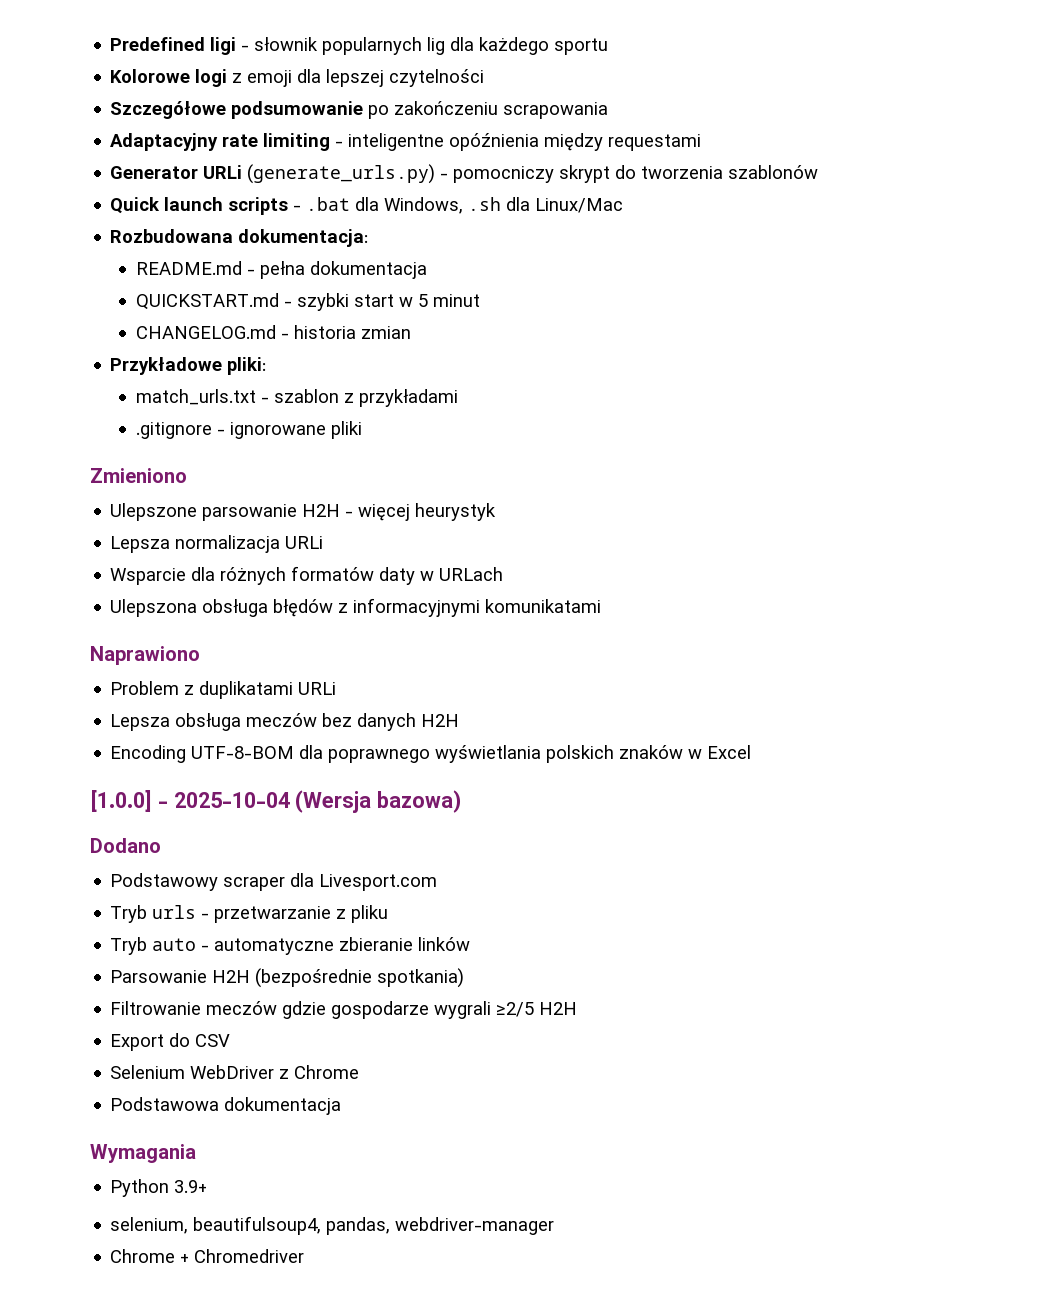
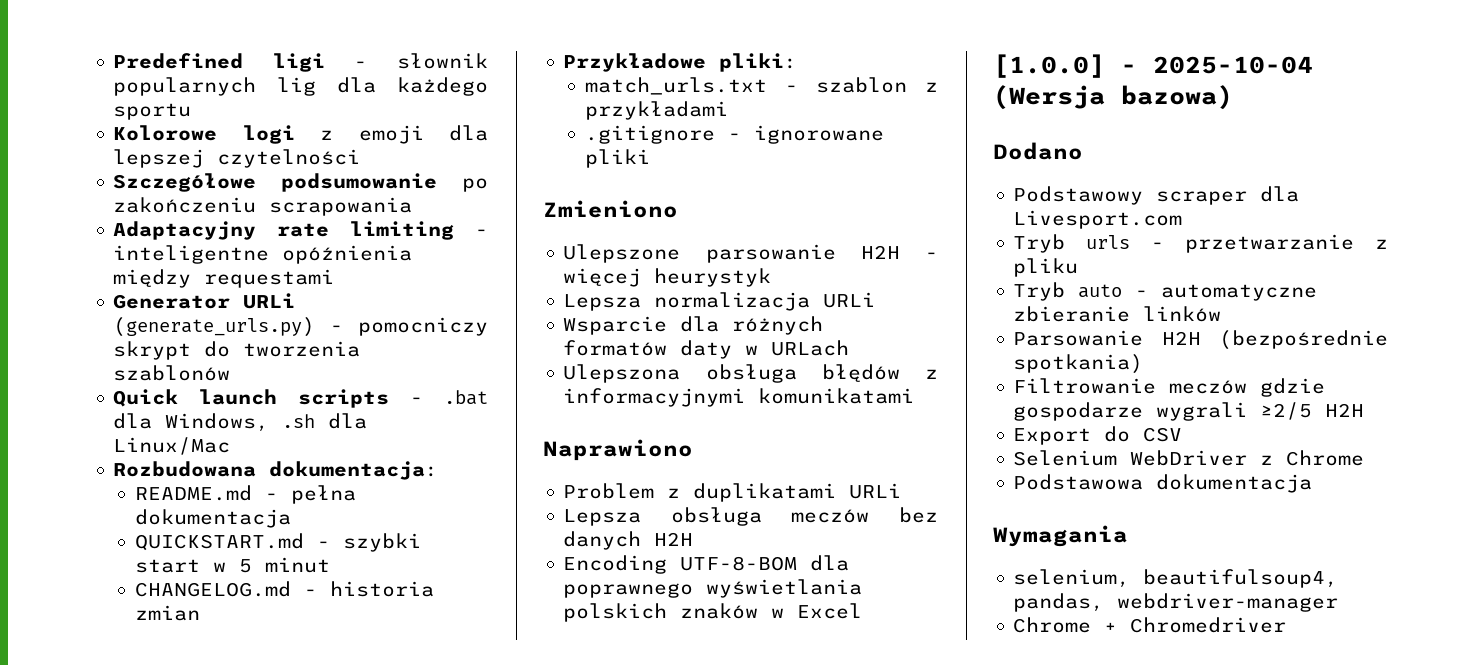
- Python 3.9+

